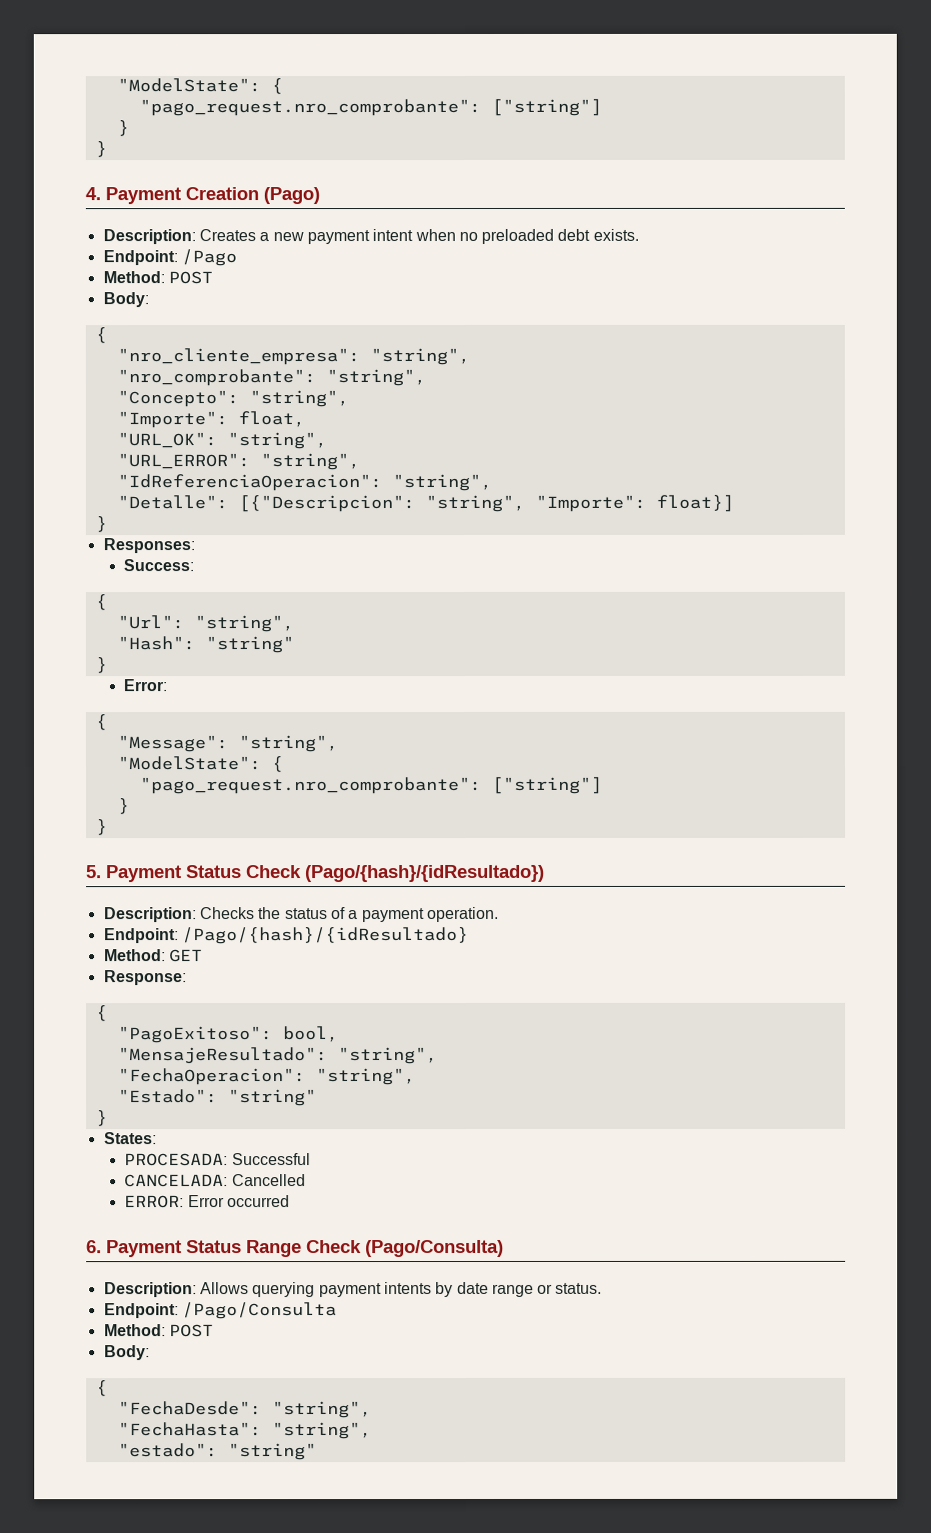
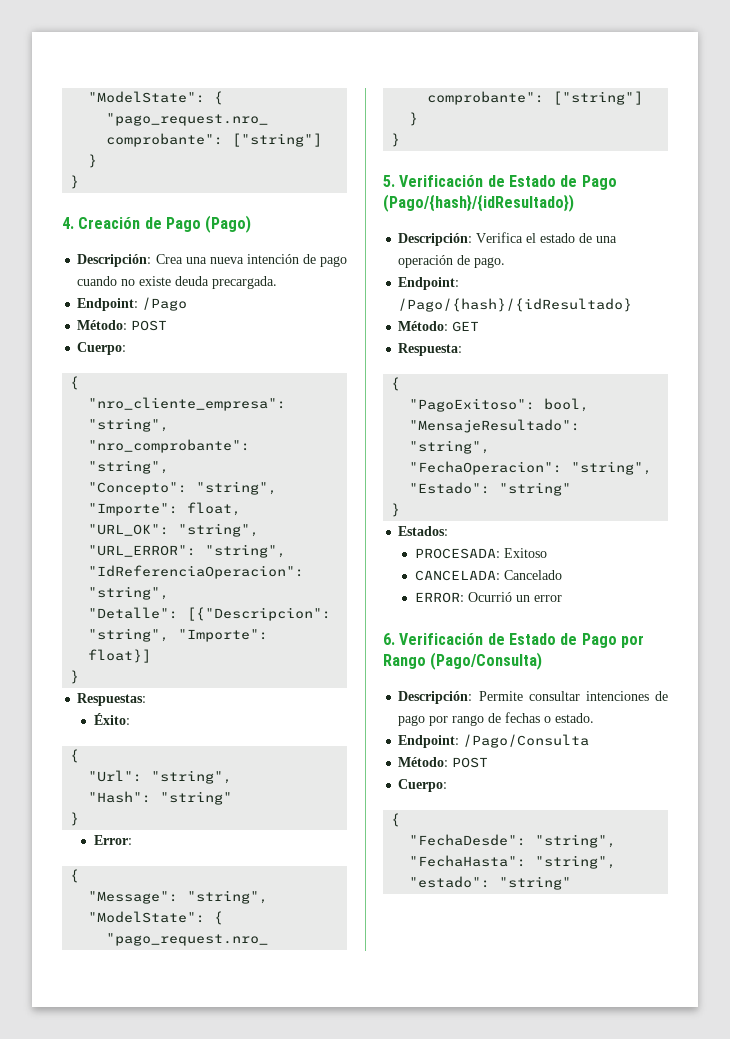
- 4. Payment Creation (Pago)
- Description: Creates a new payment intent when no preloaded debt exists.
+ 4. Creación de Pago (Pago)
+ Descripción: Crea una nueva intención de pago cuando no existe deuda precargada.
  Endpoint: /Pago
- Method: POST
- Body:
+ Método: POST
+ Cuerpo:
- Responses:
- Success:
+ Respuestas:
+ Éxito:
- 5. Payment Status Check (Pago/{hash}/{idResultado})
- Description: Checks the status of a payment operation.
+ 5. Verificación de Estado de Pago (Pago/{hash}/{idResultado})
+ Descripción: Verifica el estado de una operación de pago.
- Method: GET
+ Método: GET
- Response:
+ Respuesta:
- States:
+ Estados:
- PROCESADA: Successful
+ PROCESADA: Exitoso
- CANCELADA: Cancelled
+ CANCELADA: Cancelado
- ERROR: Error occurred
- 6. Payment Status Range Check (Pago/Consulta)
- Description: Allows querying payment intents by date range or status.
+ ERROR: Ocurrió un error
+ 6. Verificación de Estado de Pago por Rango (Pago/Consulta)
+ Descripción: Permite consultar intenciones de pago por rango de fechas o estado.
  Endpoint: /Pago/Consulta
- Method: POST
- Body:
+ Método: POST
+ Cuerpo:

